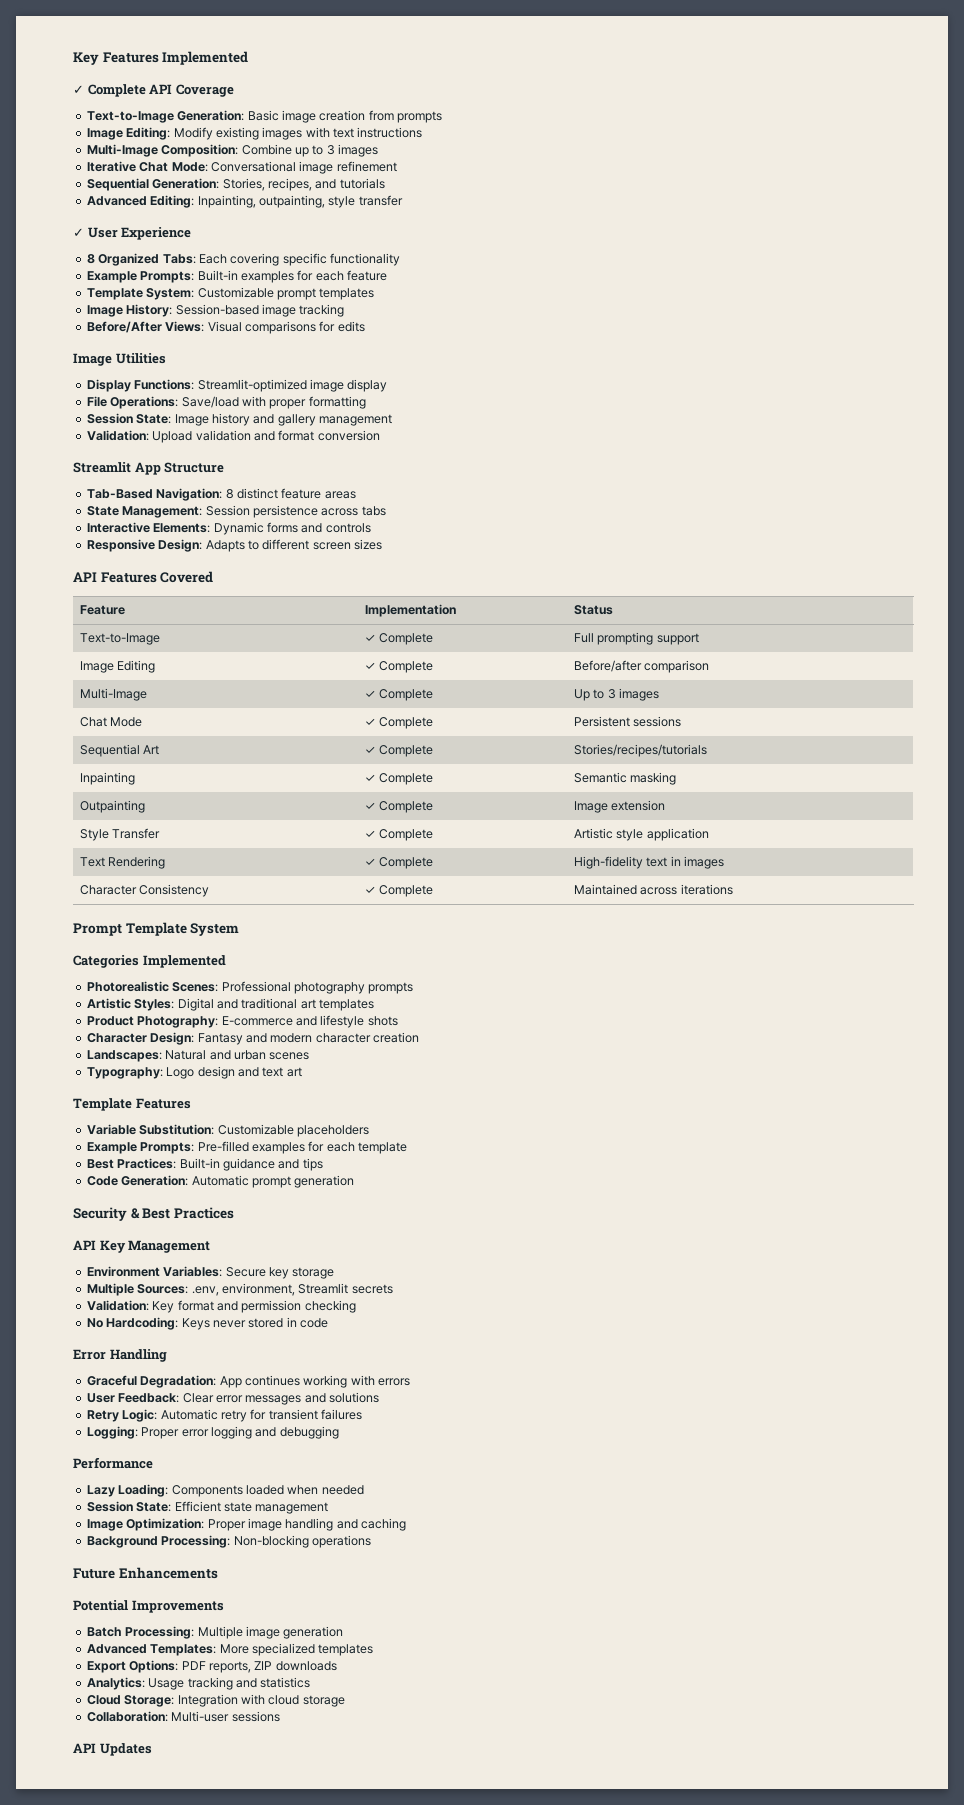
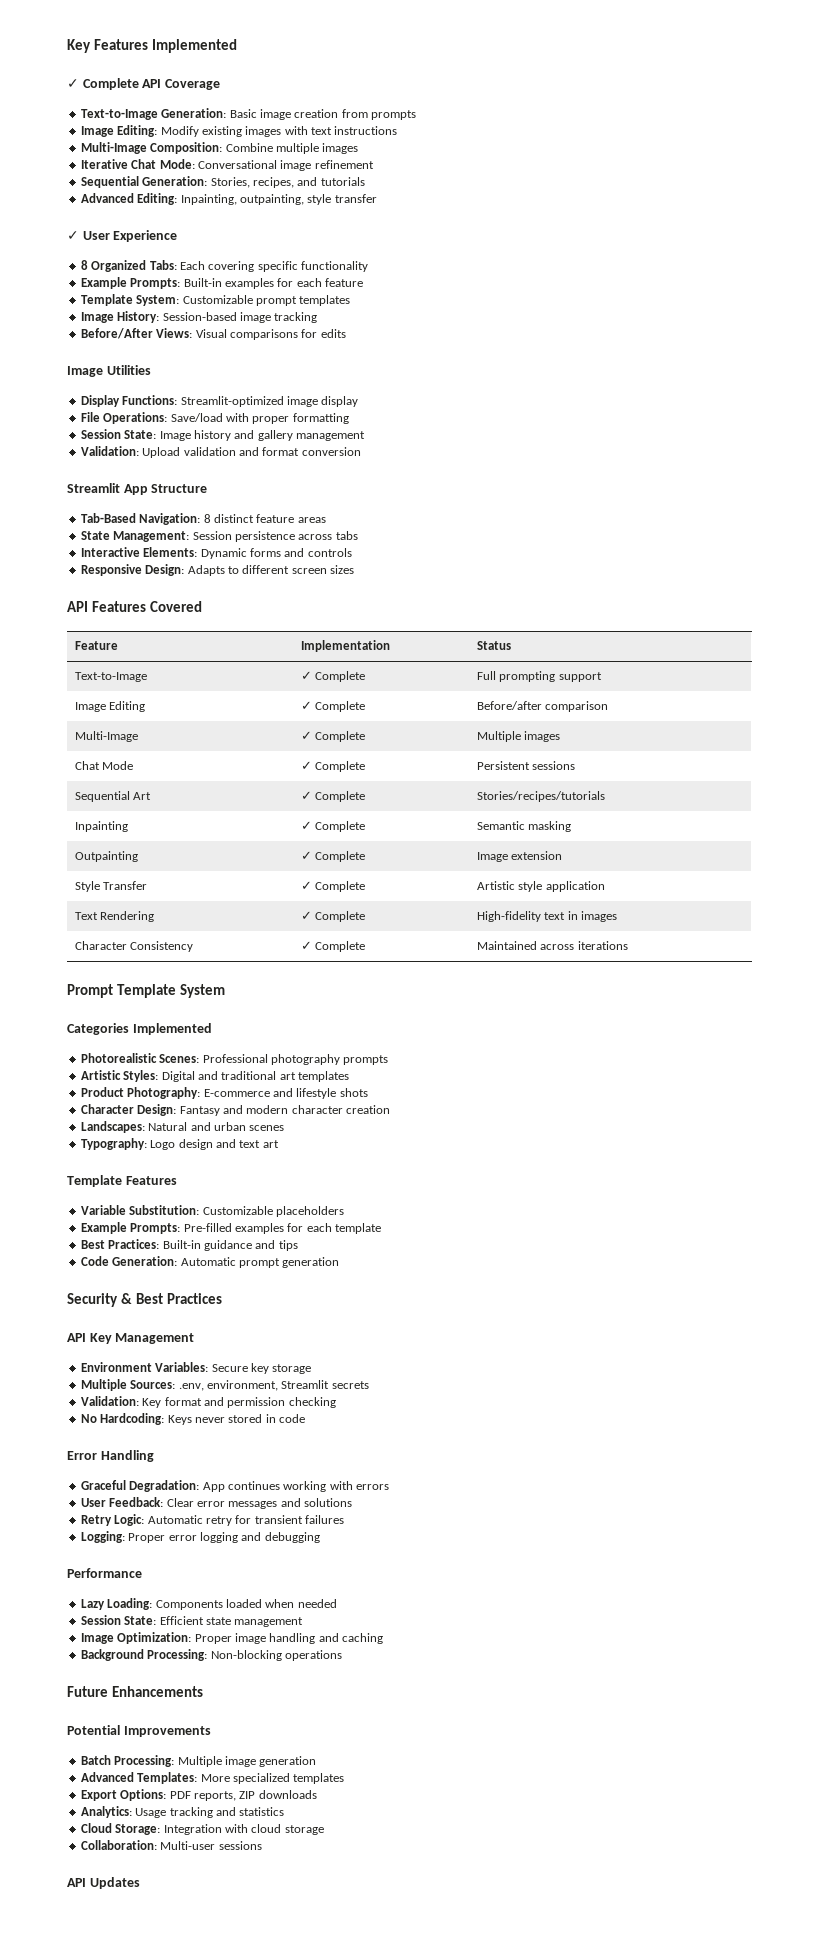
- Multi-Image Composition: Combine up to 3 images
+ Multi-Image Composition: Combine multiple images
- Multi-Image | ✓ Complete | Up to 3 images
+ Multi-Image | ✓ Complete | Multiple images

